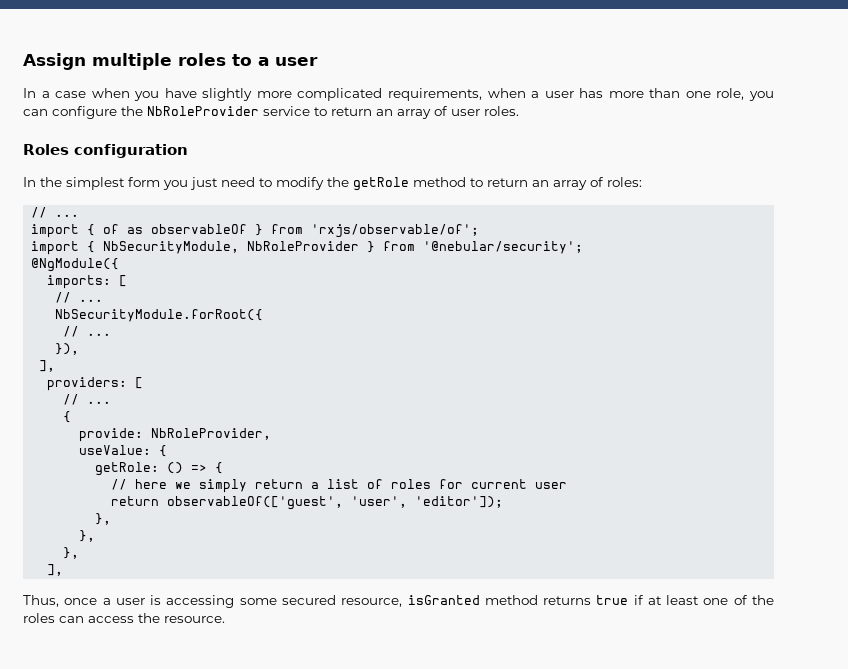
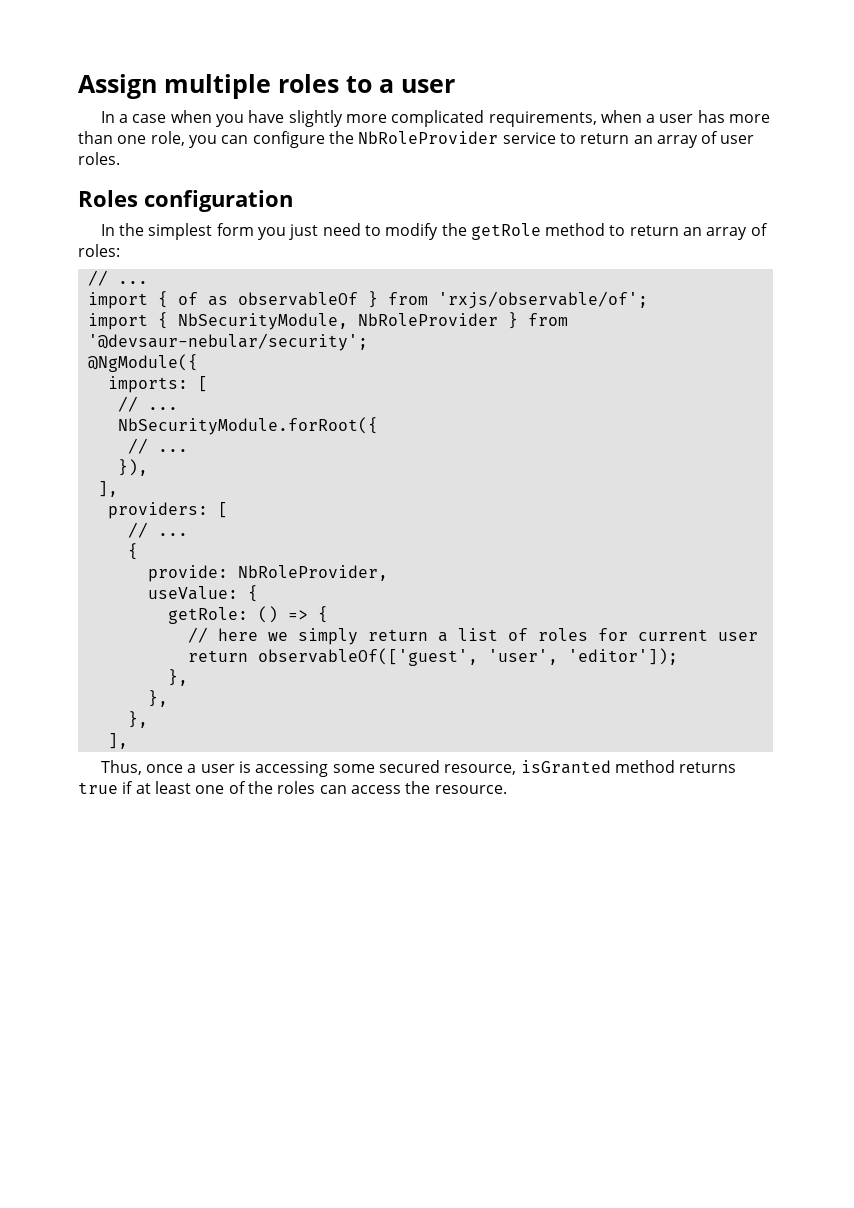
- import { NbSecurityModule, NbRoleProvider } from '@nebular/security';
+ import { NbSecurityModule, NbRoleProvider } from '@devsaur-nebular/security';

